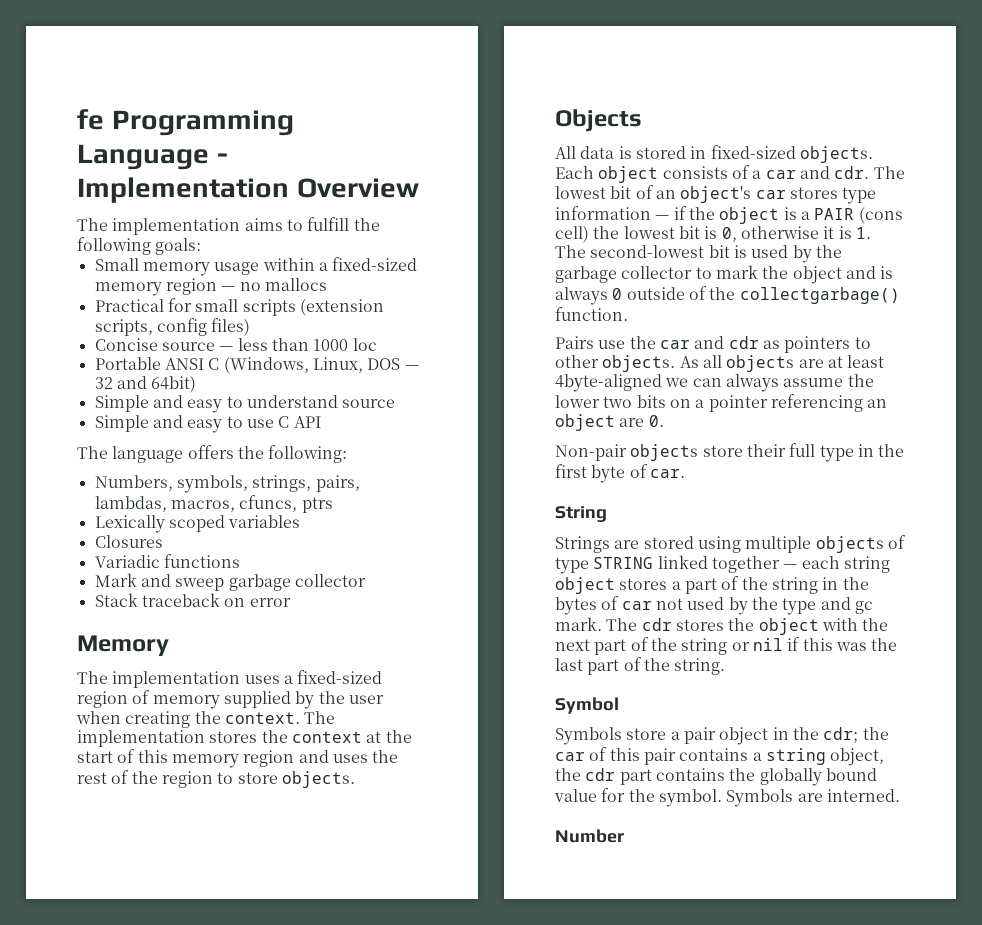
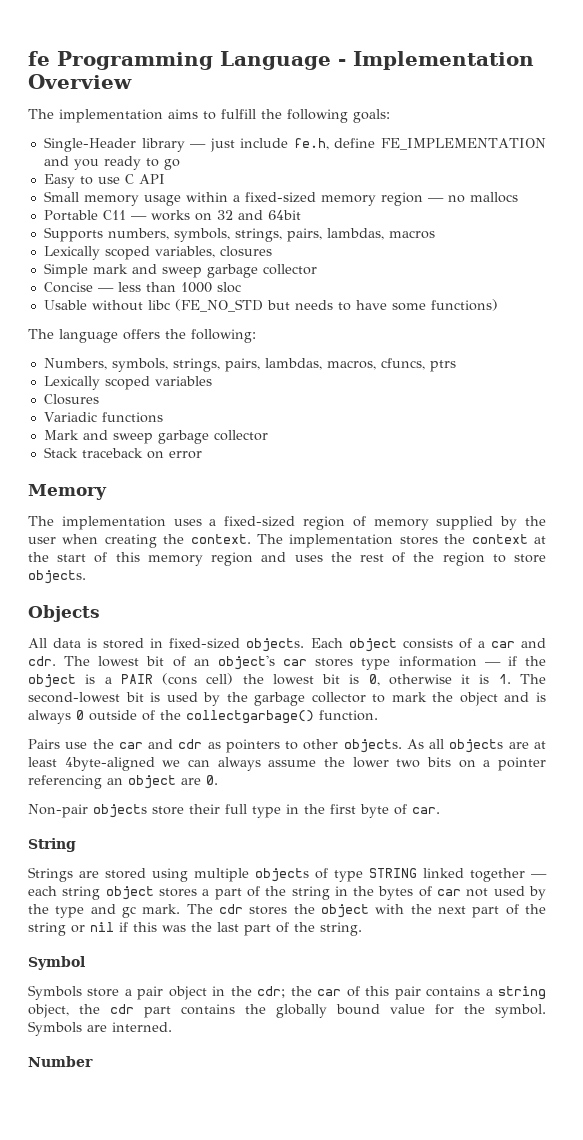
+ Single-Header library — just include fe.h, define FE_IMPLEMENTATION and you ready to go
+ Easy to use C API
- Practical for small scripts (extension scripts, config files)
+ Portable C11 — works on 32 and 64bit
+ Supports numbers, symbols, strings, pairs, lambdas, macros
+ Lexically scoped variables, closures
+ Simple mark and sweep garbage collector
- Concise source — less than 1000 loc
- Portable ANSI C (Windows, Linux, DOS — 32 and 64bit)
- Simple and easy to understand source
- Simple and easy to use C API
+ Concise — less than 1000 sloc
+ Usable without libc (FE_NO_STD but needs to have some functions)

